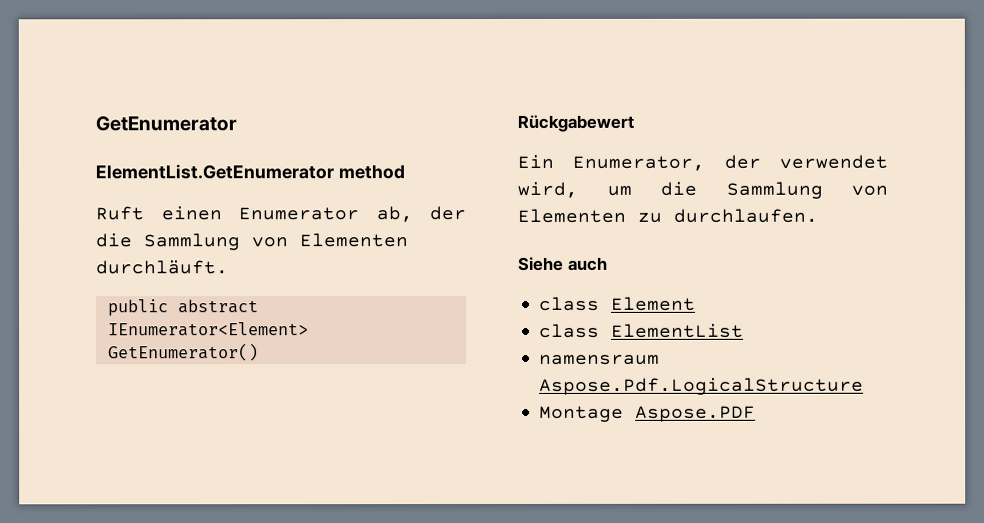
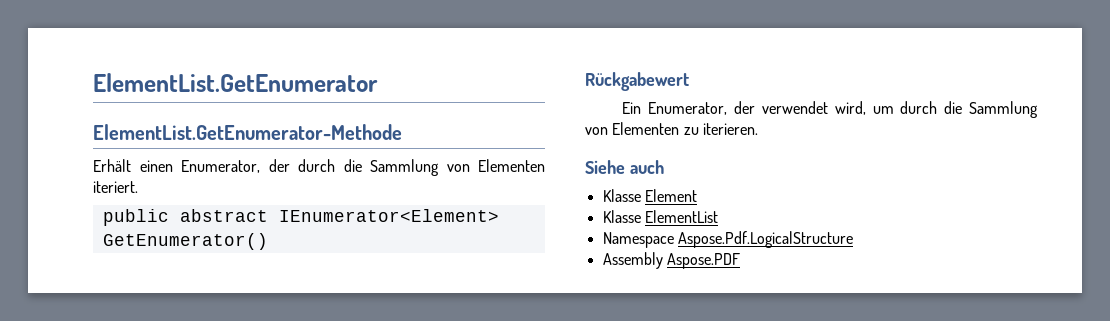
- GetEnumerator
- ElementList.GetEnumerator method
- Ruft einen Enumerator ab, der die Sammlung von Elementen durchläuft.
+ ElementList.GetEnumerator
+ ElementList.GetEnumerator-Methode
+ Erhält einen Enumerator, der durch die Sammlung von Elementen iteriert.
- Ein Enumerator, der verwendet wird, um die Sammlung von Elementen zu durchlaufen.
+ Ein Enumerator, der verwendet wird, um durch die Sammlung von Elementen zu iterieren.
- class Element
+ Klasse Element
- class ElementList
+ Klasse ElementList
- namensraum Aspose.Pdf.LogicalStructure
+ Namespace Aspose.Pdf.LogicalStructure
- Montage Aspose.PDF
+ Assembly Aspose.PDF

